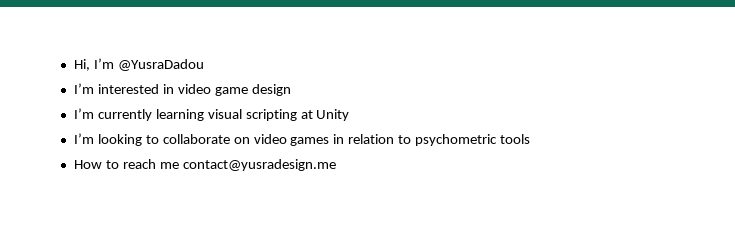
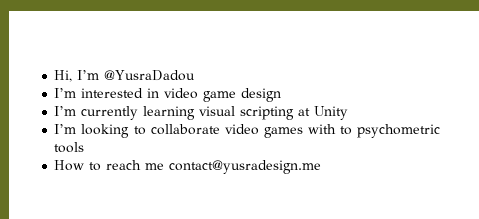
- I’m looking to collaborate on video games in relation to psychometric tools
+ I’m looking to collaborate video games with to psychometric tools

